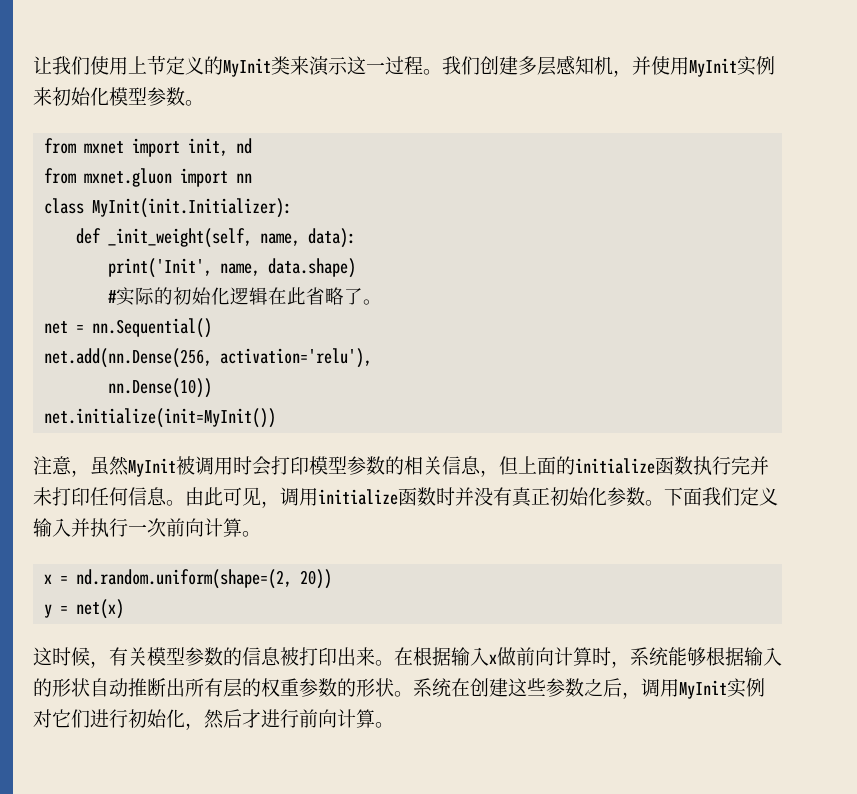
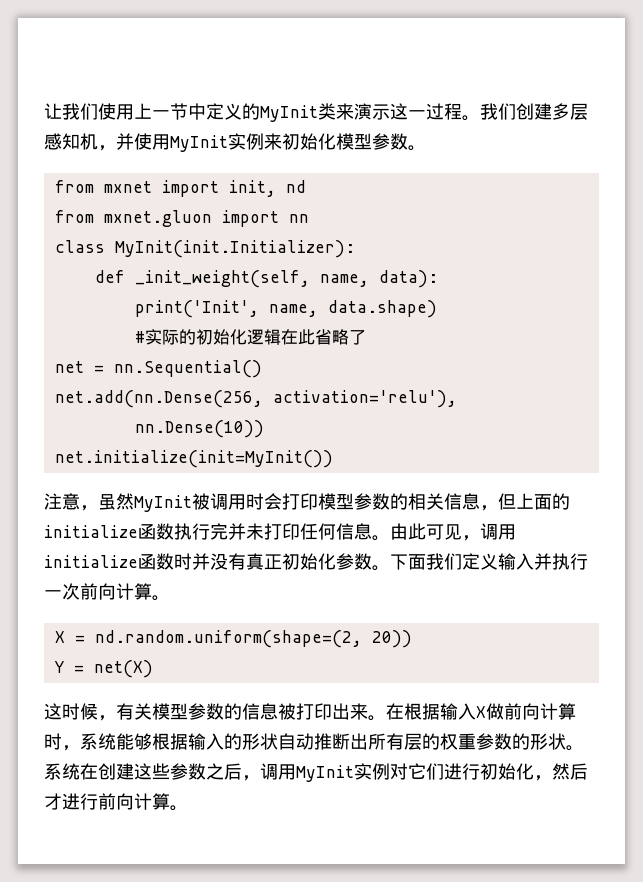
- 让我们使用上节定义的MyInit类来演示这一过程。
+ 让我们使用上一节中定义的MyInit类来演示这一过程。
- #实际的初始化逻辑在此省略了。
+ #实际的初始化逻辑在此省略了
- x = nd.random.uniform(shape=(2, 20))
+ X = nd.random.uniform(shape=(2, 20))
- y = net(x)
+ Y = net(X)
- 在根据输入x做前向计算时，系统能够根据输入的形状自动推断出所有层的权重参数的形状。
+ 在根据输入X做前向计算时，系统能够根据输入的形状自动推断出所有层的权重参数的形状。

